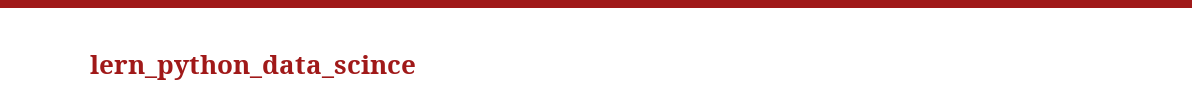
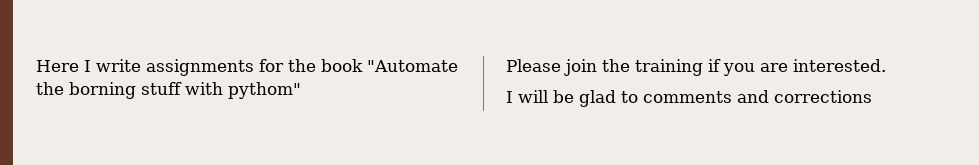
- lern_python_data_scince
+ Here I write assignments for the book "Automate the borning stuff with pythom"
+ Please join the training if you are interested.
+ I will be glad to comments and corrections

